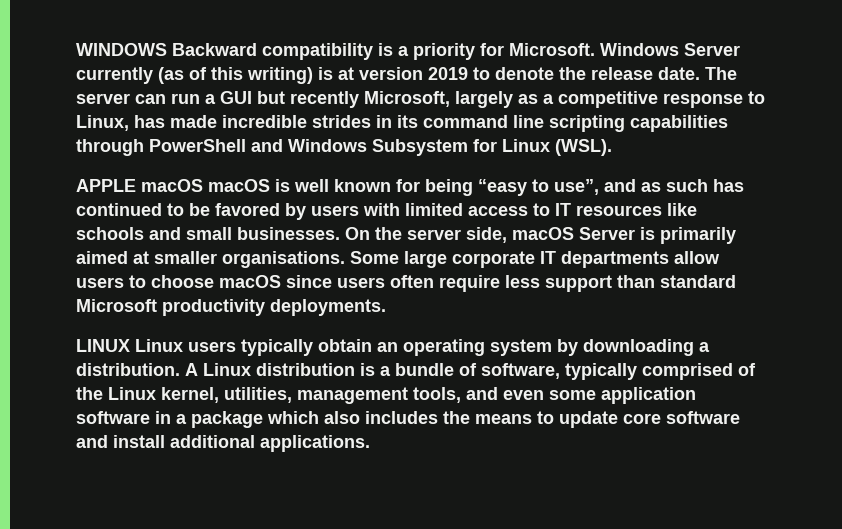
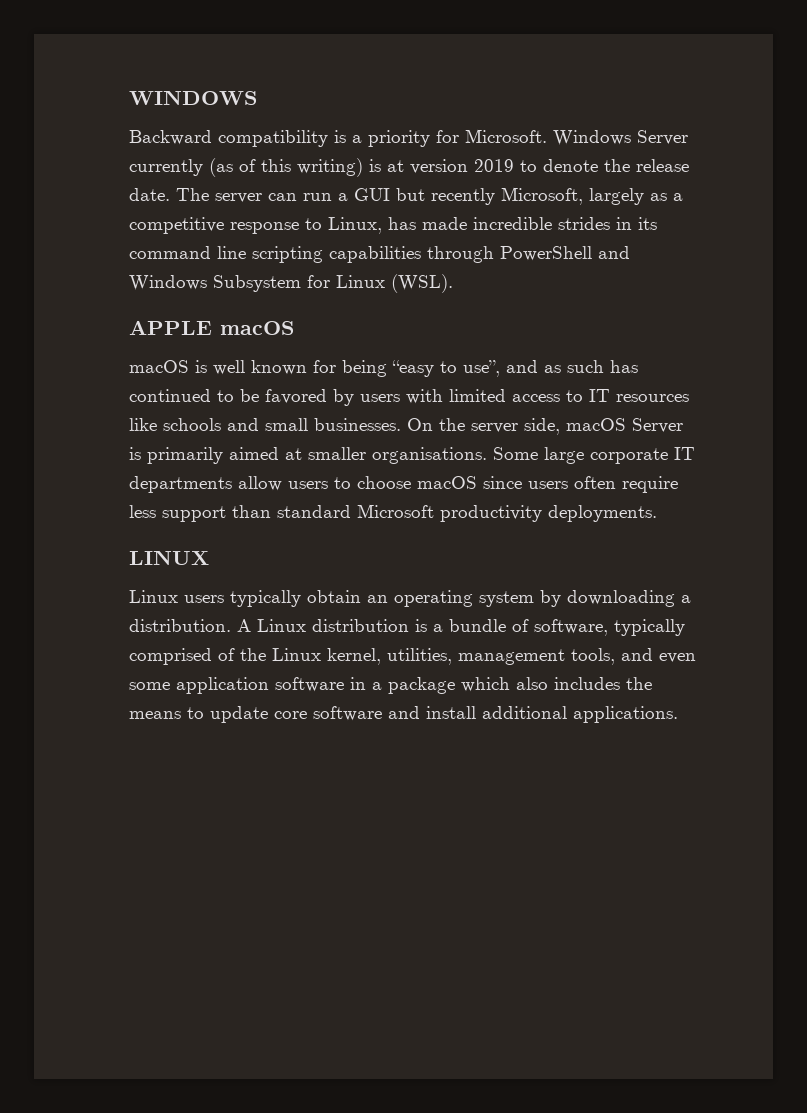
- WINDOWS Backward compatibility is a priority for Microsoft.
+ WINDOWS
+ Backward compatibility is a priority for Microsoft.
- APPLE macOS macOS is well known for being “easy to use”, and as such has continued to be favored by users with limited access to IT resources like schools and small businesses.
+ APPLE macOS
+ macOS is well known for being “easy to use”, and as such has continued to be favored by users with limited access to IT resources like schools and small businesses.
- LINUX Linux users typically obtain an operating system by downloading a distribution.
+ LINUX
+ Linux users typically obtain an operating system by downloading a distribution.

